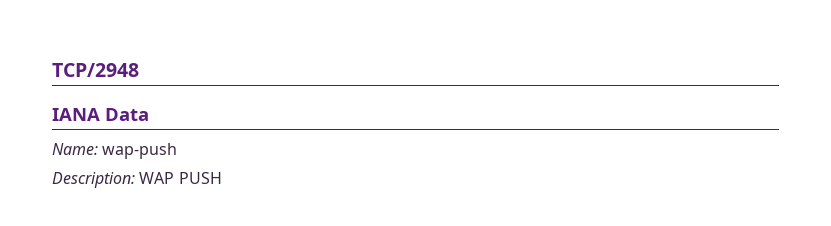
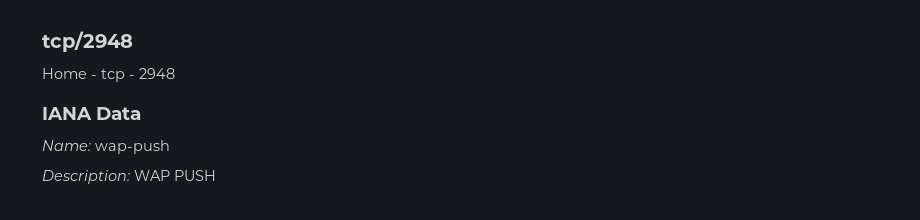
- TCP/2948
+ tcp/2948
+ Home - tcp - 2948

